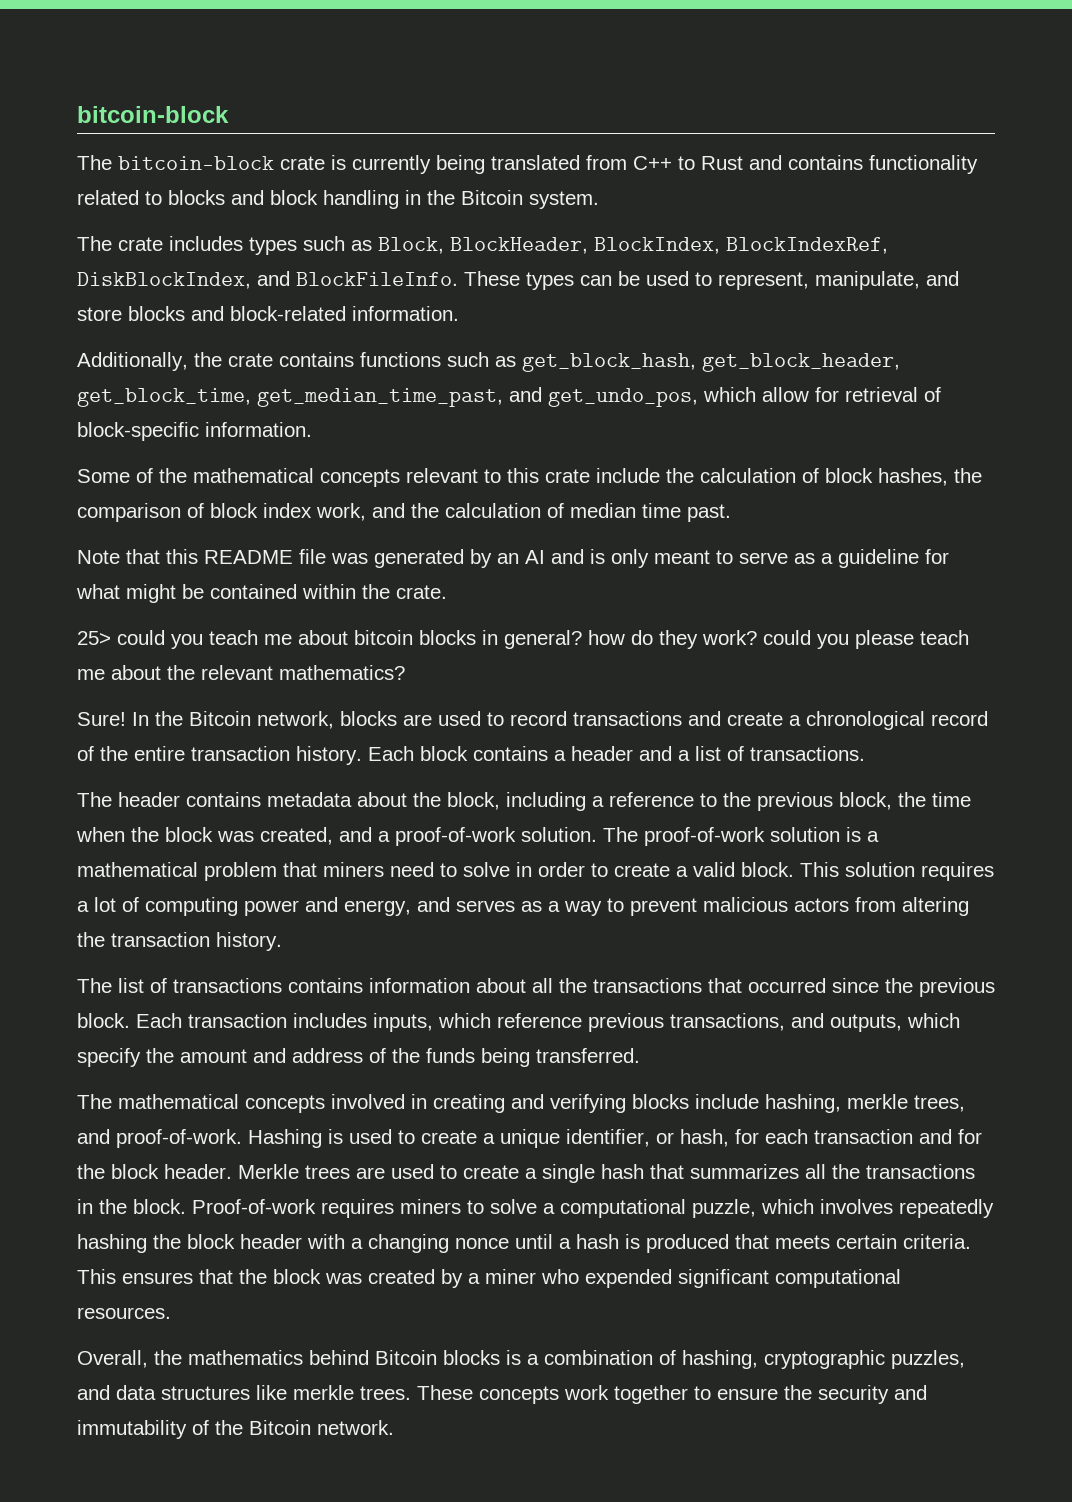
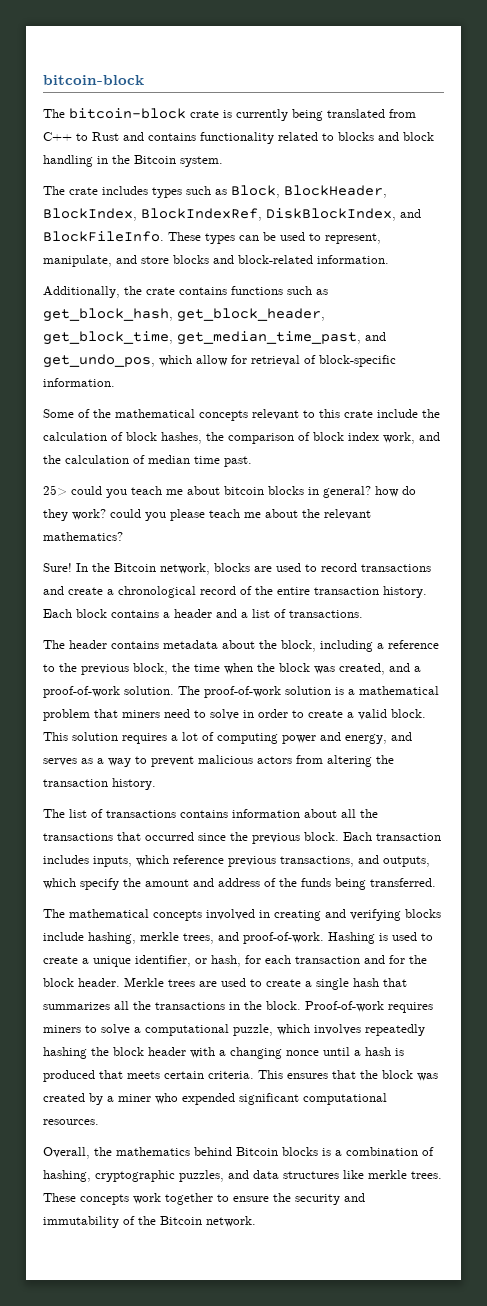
- Note that this README file was generated by an AI and is only meant to serve as a guideline for what might be contained within the crate.

